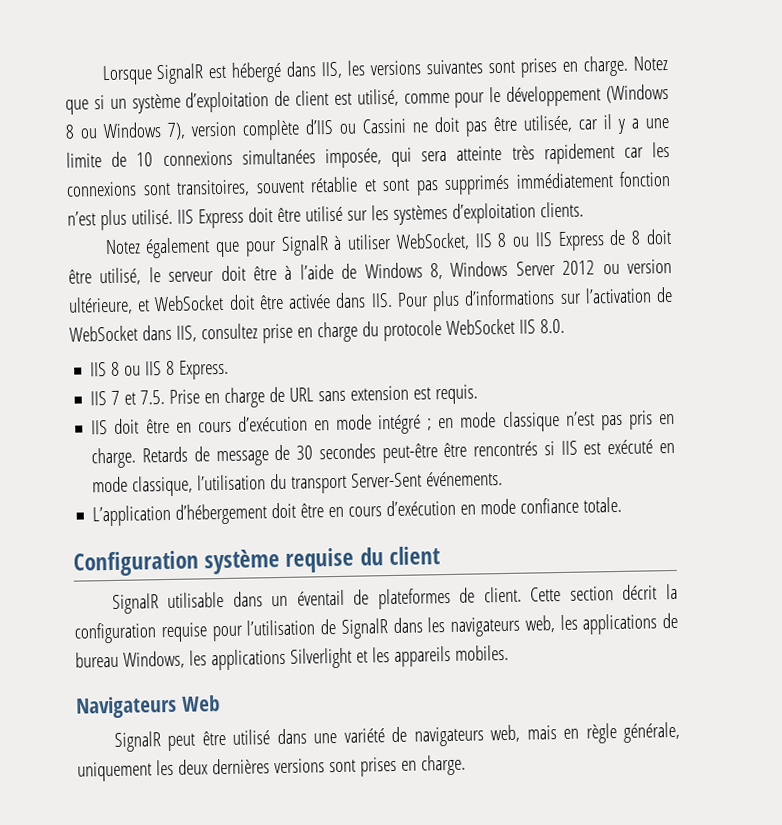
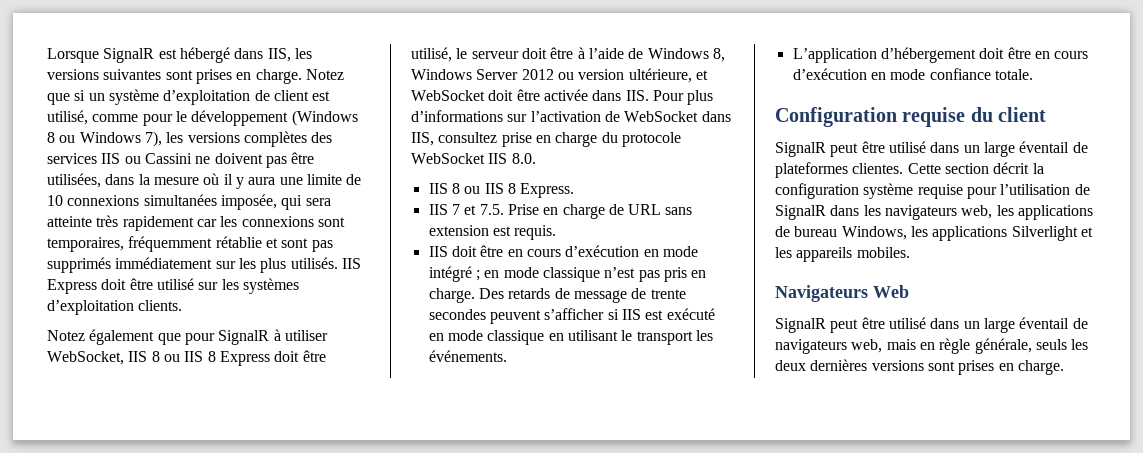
- Notez que si un système d’exploitation de client est utilisé, comme pour le développement (Windows 8 ou Windows 7), version complète d’IIS ou Cassini ne doit pas être utilisée, car il y a une limite de 10 connexions simultanées imposée, qui sera atteinte très rapidement car les connexions sont transitoires, souvent rétablie et sont pas supprimés immédiatement fonction n’est plus utilisé.
+ Notez que si un système d’exploitation de client est utilisé, comme pour le développement (Windows 8 ou Windows 7), les versions complètes des services IIS ou Cassini ne doivent pas être utilisées, dans la mesure où il y aura une limite de 10 connexions simultanées imposée, qui sera atteinte très rapidement car les connexions sont temporaires, fréquemment rétablie et sont pas supprimés immédiatement sur les plus utilisés.
- Notez également que pour SignalR à utiliser WebSocket, IIS 8 ou IIS Express de 8 doit être utilisé, le serveur doit être à l’aide de Windows 8, Windows Server 2012 ou version ultérieure, et WebSocket doit être activée dans IIS. Pour plus d’informations sur l’activation de WebSocket dans IIS, consultez prise en charge du protocole WebSocket IIS 8.0.
+ Notez également que pour SignalR à utiliser WebSocket, IIS 8 ou IIS 8 Express doit être utilisé, le serveur doit être à l’aide de Windows 8, Windows Server 2012 ou version ultérieure, et WebSocket doit être activée dans IIS. Pour plus d’informations sur l’activation de WebSocket dans IIS, consultez prise en charge du protocole WebSocket IIS 8.0.
- Retards de message de 30 secondes peut-être être rencontrés si IIS est exécuté en mode classique, l’utilisation du transport Server-Sent événements.
+ Des retards de message de trente secondes peuvent s’afficher si IIS est exécuté en mode classique en utilisant le transport les événements.
- Configuration système requise du client
+ Configuration requise du client
- SignalR utilisable dans un éventail de plateformes de client.
+ SignalR peut être utilisé dans un large éventail de plateformes clientes.
- Cette section décrit la configuration requise pour l’utilisation de SignalR dans les navigateurs web, les applications de bureau Windows, les applications Silverlight et les appareils mobiles.
+ Cette section décrit la configuration système requise pour l’utilisation de SignalR dans les navigateurs web, les applications de bureau Windows, les applications Silverlight et les appareils mobiles.
- SignalR peut être utilisé dans une variété de navigateurs web, mais en règle générale, uniquement les deux dernières versions sont prises en charge.
+ SignalR peut être utilisé dans un large éventail de navigateurs web, mais en règle générale, seuls les deux dernières versions sont prises en charge.

